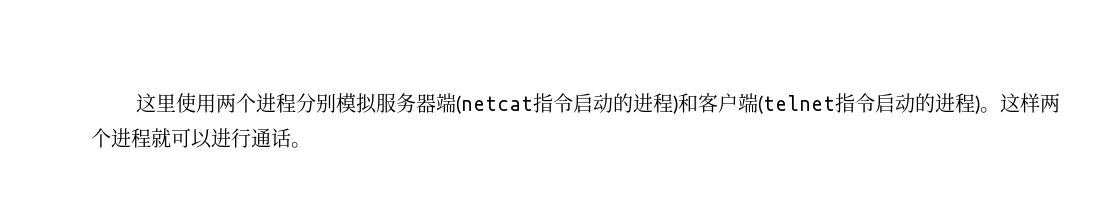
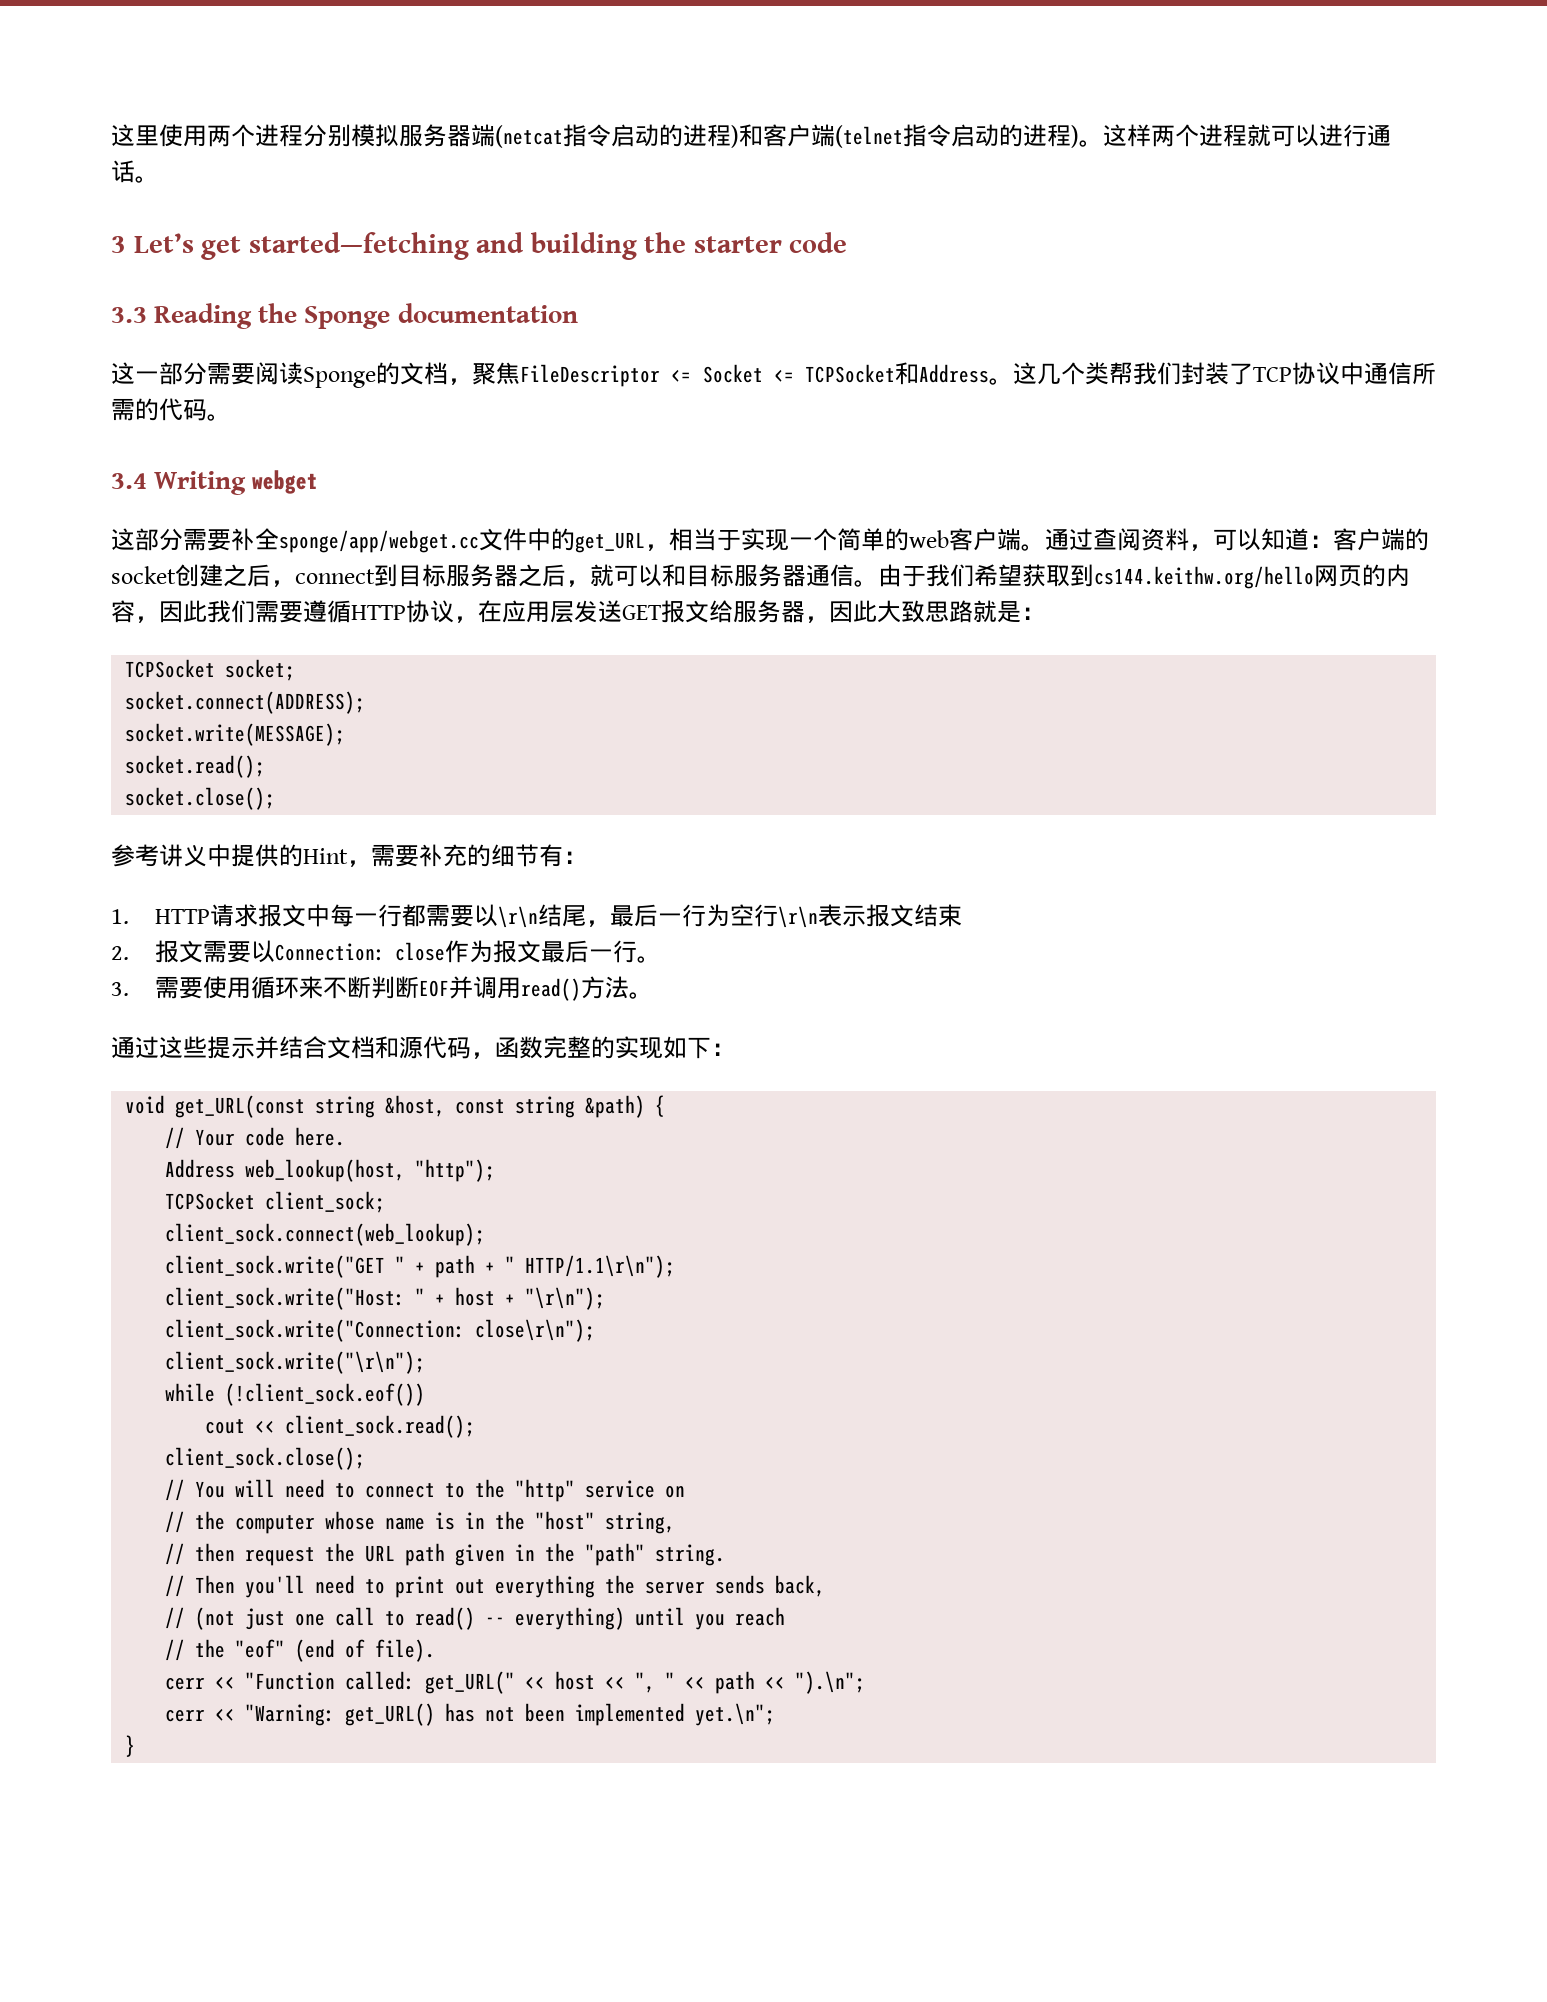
+ 3 Let’s get started—fetching and building the starter code
+ 3.3 Reading the Sponge documentation
+ 这一部分需要阅读Sponge的文档，聚焦FileDescriptor <= Socket <= TCPSocket和Address。这几个类帮我们封装了TCP协议中通信所需的代码。
+ 3.4 Writing webget
+ 这部分需要补全sponge/app/webget.cc文件中的get_URL，相当于实现一个简单的web客户端。通过查阅资料，可以知道：客户端的socket创建之后，connect到目标服务器之后，就可以和目标服务器通信。由于我们希望获取到cs144.keithw.org/hello网页的内容，因此我们需要遵循HTTP协议，在应用层发送GET报文给服务器，因此大致思路就是：
+ TCPSocket socket;
+ socket.connect(ADDRESS);
+ socket.write(MESSAGE);
+ socket.read();
+ socket.close();
+ 参考讲义中提供的Hint，需要补充的细节有：
+ 1. HTTP请求报文中每一行都需要以\r\n结尾，最后一行为空行\r\n表示报文结束
+ 2.报文需要以Connection: close作为报文最后一行。
+ 3.需要使用循环来不断判断EOF并调用read()方法。
+ 通过这些提示并结合文档和源代码，函数完整的实现如下：
+ void get_URL(const string &host, const string &path) {
+ // Your code here.
+ Address web_lookup(host, "http");
+ TCPSocket client_sock;
+ client_sock.connect(web_lookup);
+ client_sock.write("GET " + path + " HTTP/1.1\r\n");
+ client_sock.write("Host: " + host + "\r\n");
+ client_sock.write("Connection: close\r\n");
+ client_sock.write("\r\n");
+ while (!client_sock.eof())
+ cout << client_sock.read();
+ client_sock.close();
+ // You will need to connect to the "http" service on
+ // the computer whose name is in the "host" string,
+ // then request the URL path given in the "path" string.
+ // Then you'll need to print out everything the server sends back,
+ // (not just one call to read() -- everything) until you reach
+ // the "eof" (end of file).
+ cerr << "Function called: get_URL(" << host << ", " << path << ").\n";
+ cerr << "Warning: get_URL() has not been implemented yet.\n";
+ }

